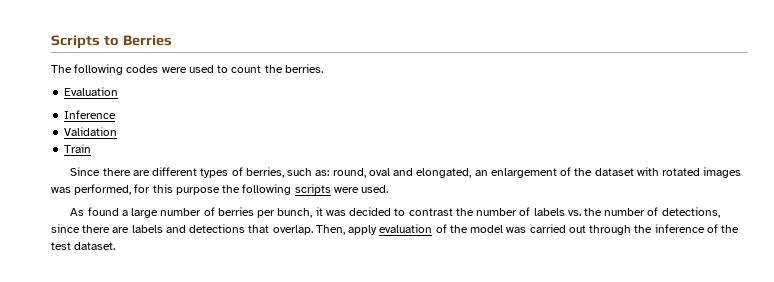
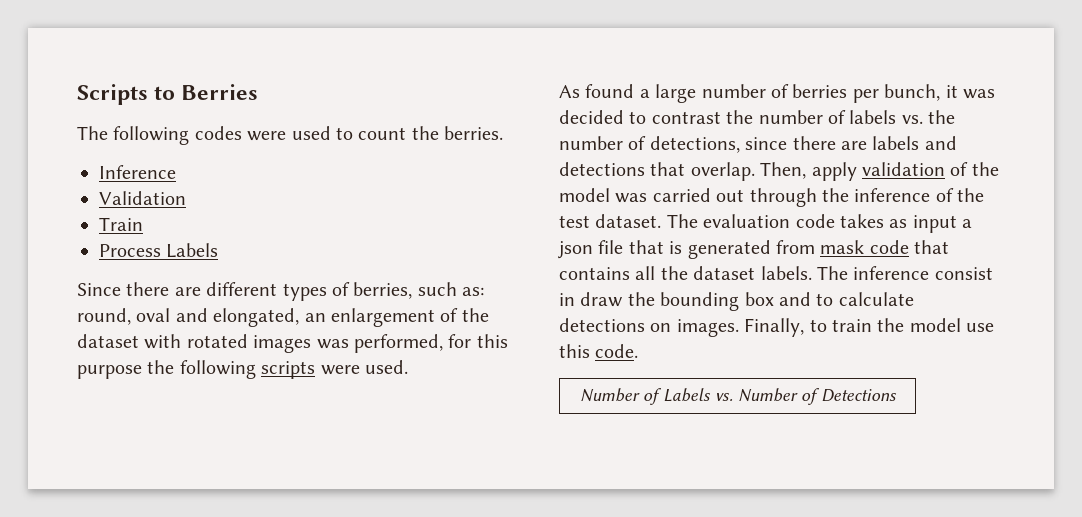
- Evaluation
+ Process Labels
- Then, apply evaluation of the model was carried out through the inference of the test dataset.
+ Then, apply validation of the model was carried out through the inference of the test dataset.
+ The evaluation code takes as input a json file that is generated from mask code that contains all the dataset labels. The inference consist in draw the bounding box and to calculate detections on images. Finally, to train the model use this code.
+ Number of Labels vs. Number of Detections

